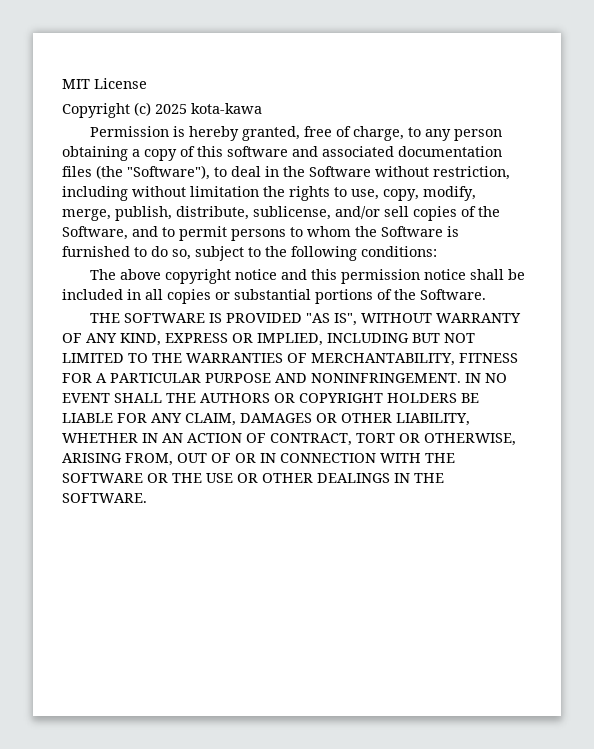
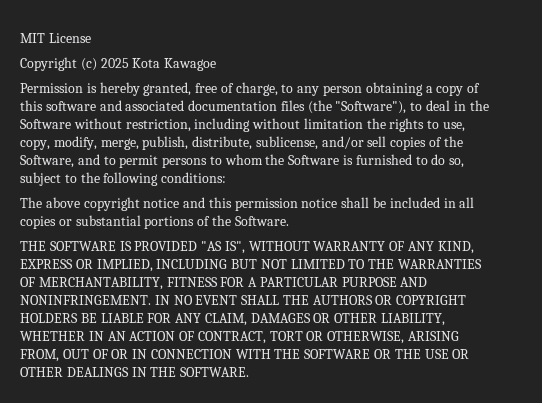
- Copyright (c) 2025 kota-kawa
+ Copyright (c) 2025 Kota Kawagoe

